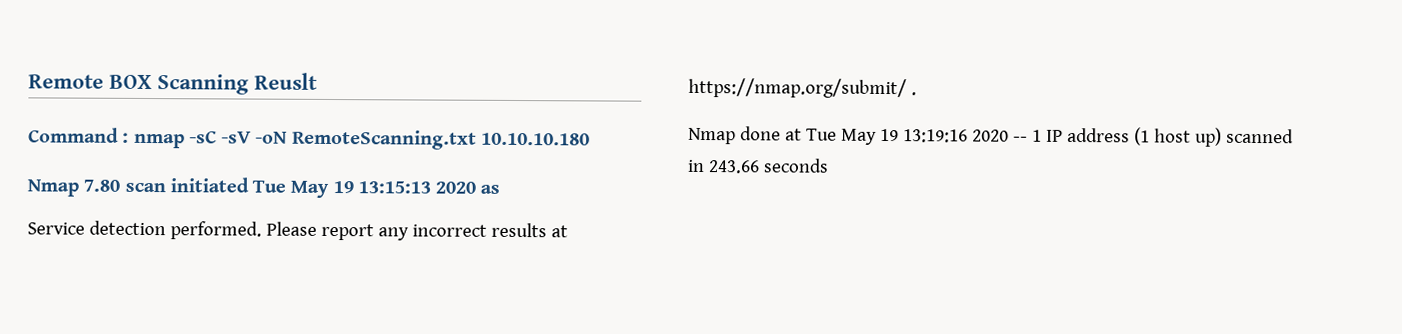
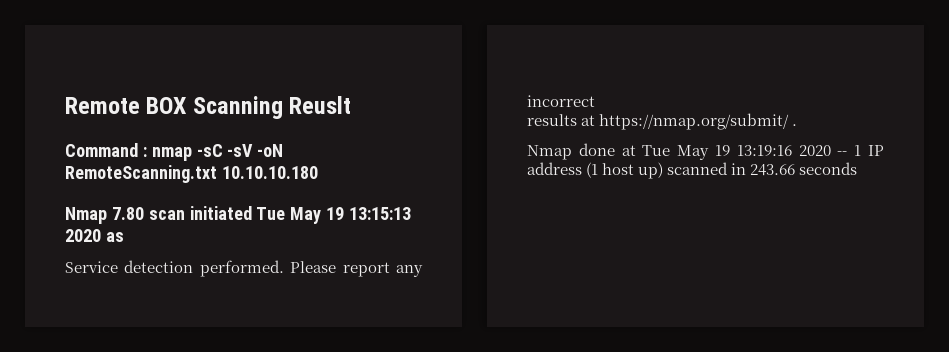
- Please report any incorrect results at https://nmap.org/submit/ .
+ Please report any incorrect
+ results at https://nmap.org/submit/ .

